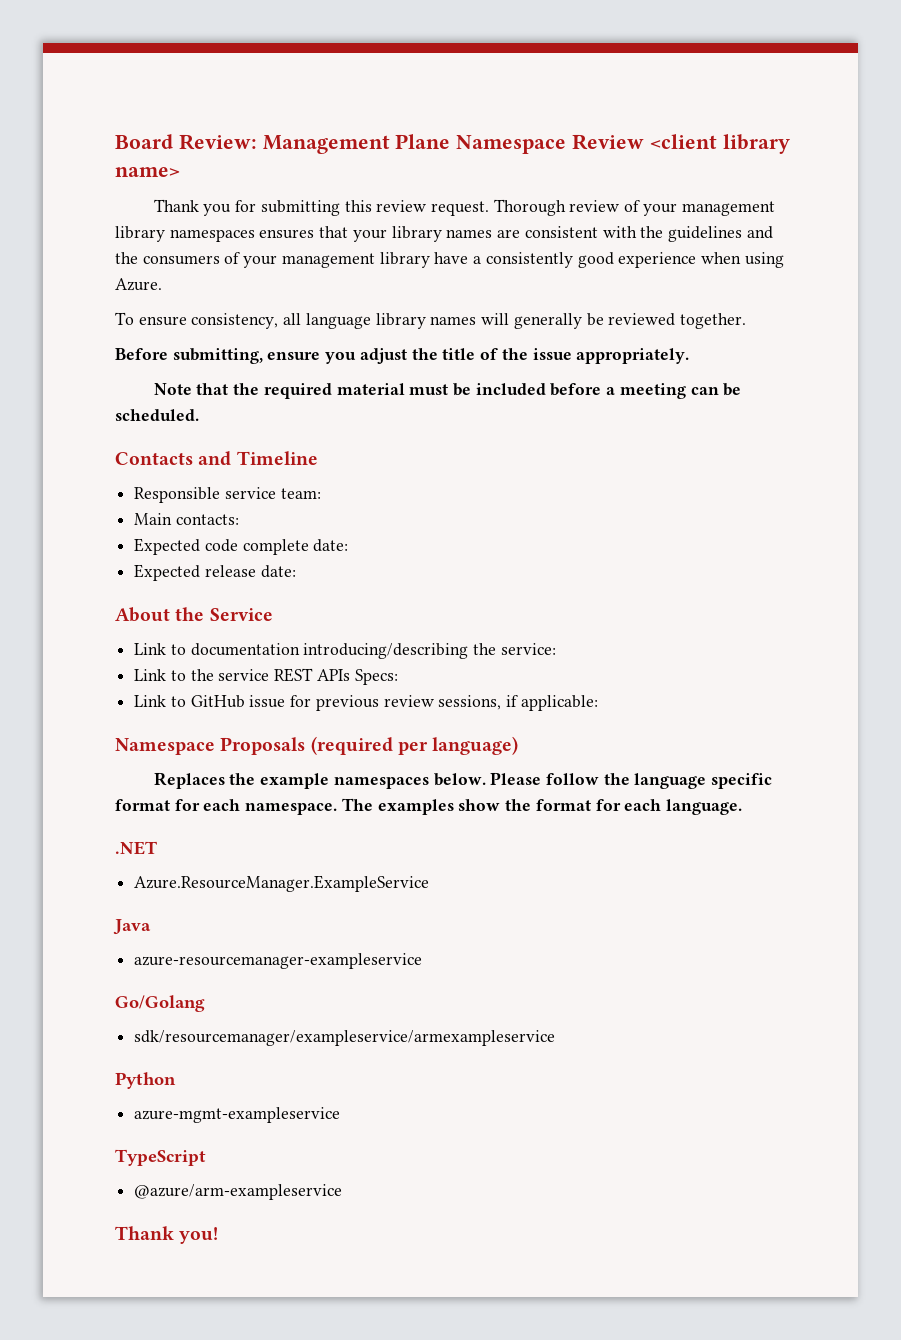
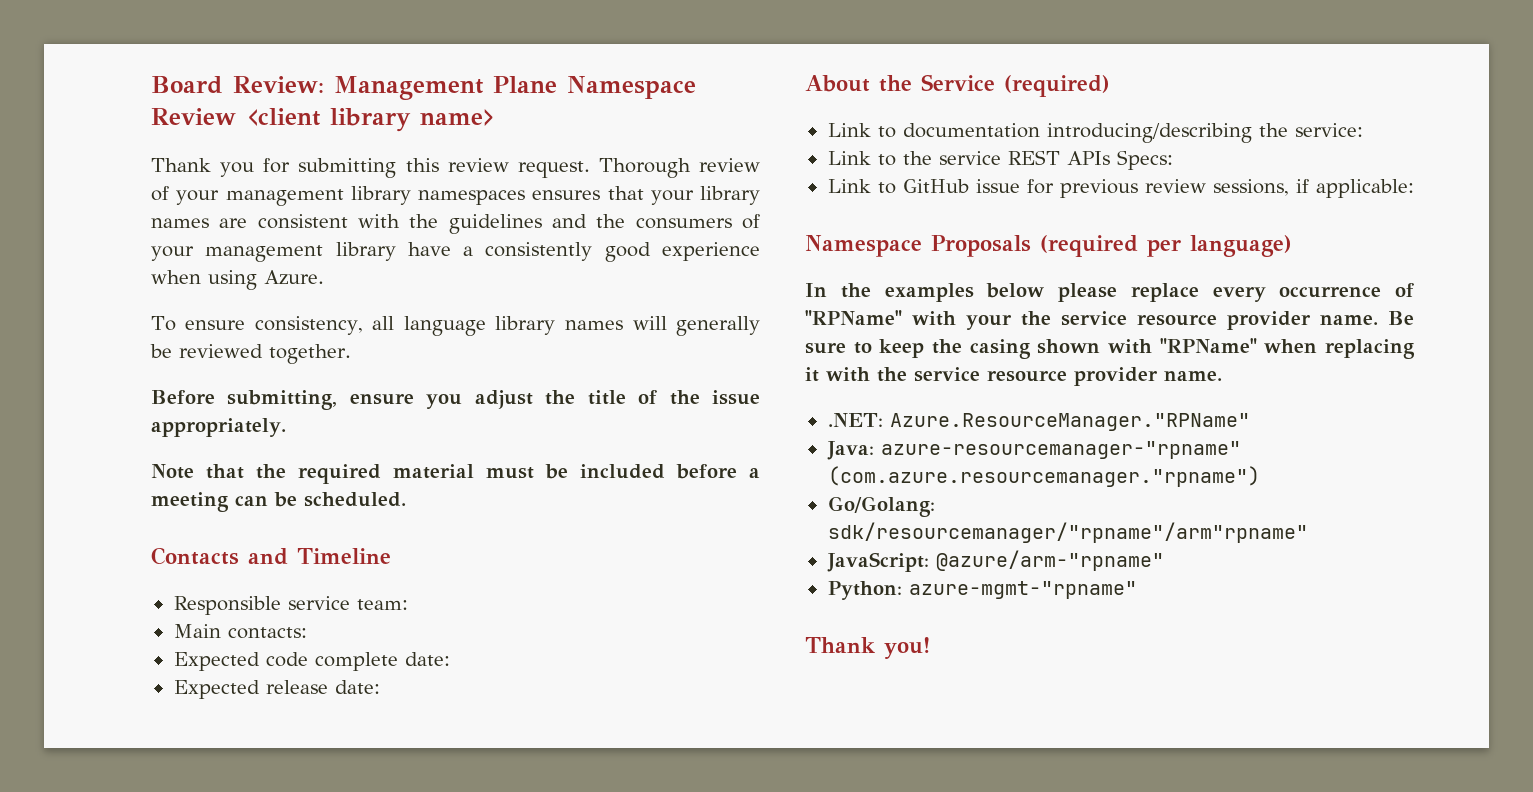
- About the Service
+ About the Service (required)
- Replaces the example namespaces below. Please follow the language specific format for each namespace. The examples show the format for each language.
- .NET
- Azure.ResourceManager.ExampleService
- Java
- azure-resourcemanager-exampleservice
- Go/Golang
- sdk/resourcemanager/exampleservice/armexampleservice
- Python
- azure-mgmt-exampleservice
- TypeScript
- @azure/arm-exampleservice
+ In the examples below please replace every occurrence of "RPName" with your the service resource provider name. Be sure to keep the casing shown with "RPName" when replacing it with the service resource provider name.
+ .NET: Azure.ResourceManager."RPName"
+ Java: azure-resourcemanager-"rpname" (com.azure.resourcemanager."rpname")
+ Go/Golang: sdk/resourcemanager/"rpname"/arm"rpname"
+ JavaScript: @azure/arm-"rpname"
+ Python: azure-mgmt-"rpname"

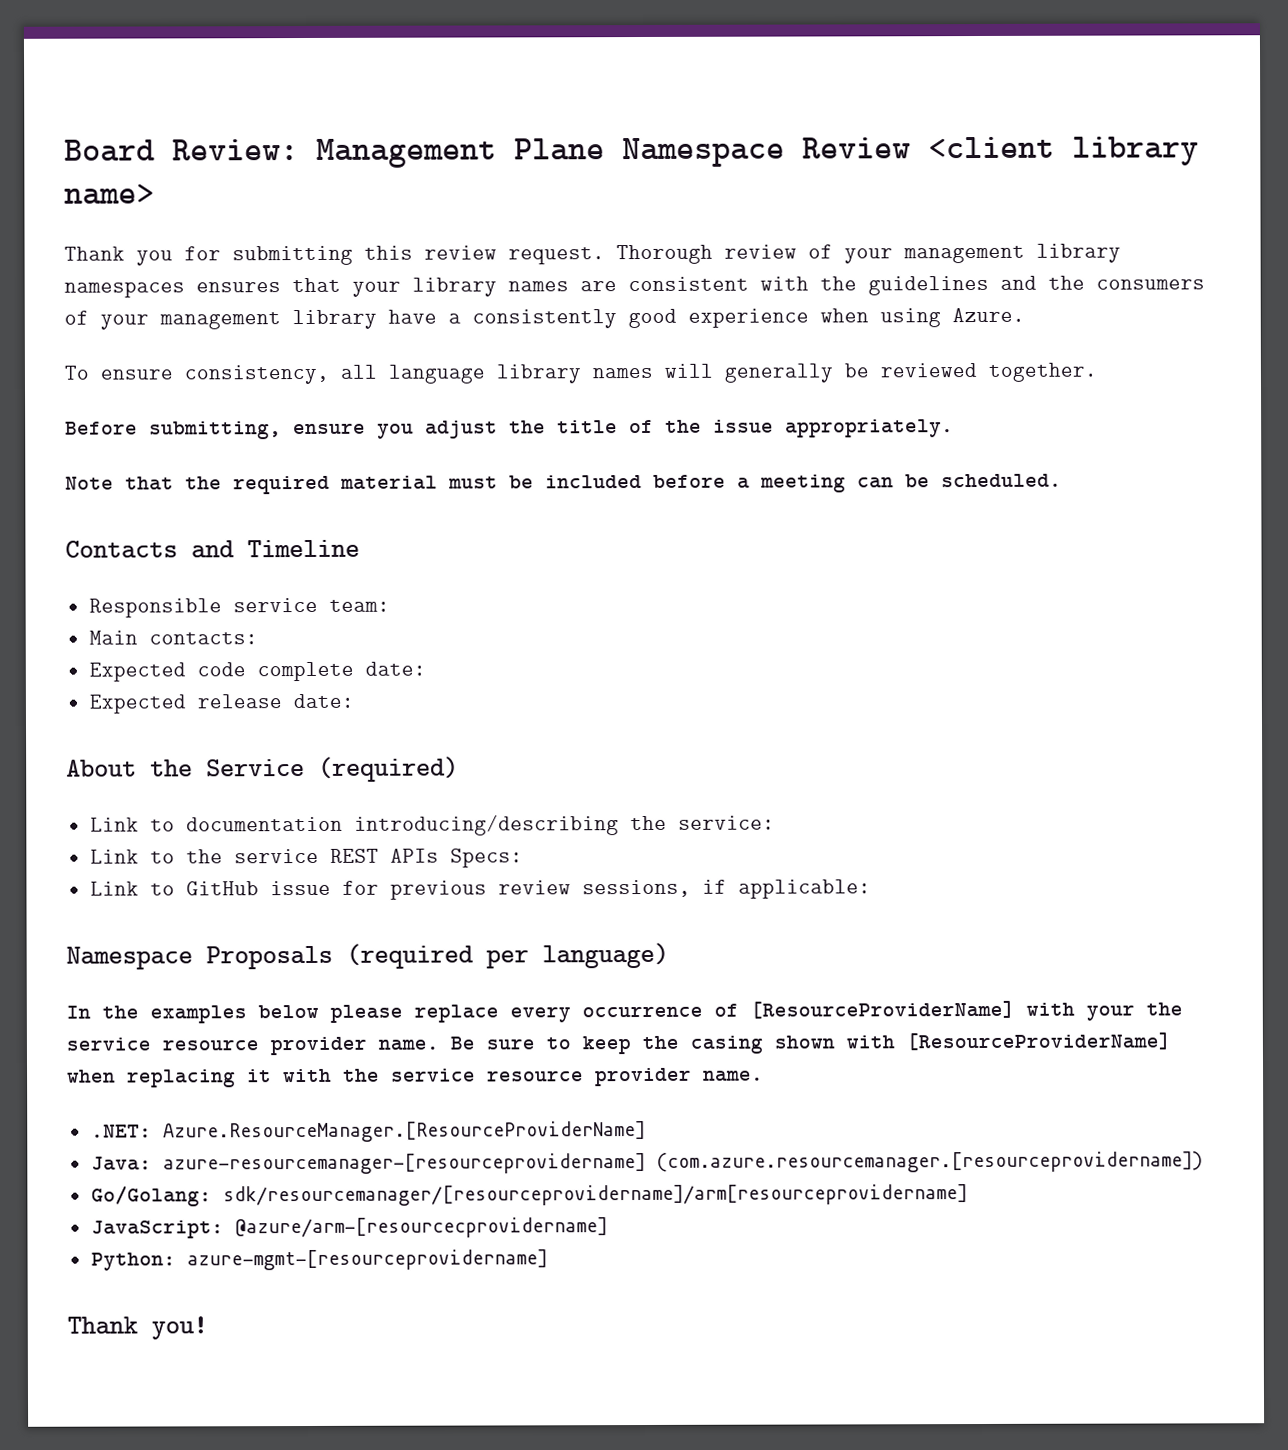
- In the examples below please replace every occurrence of "RPName" with your the service resource provider name.
+ In the examples below please replace every occurrence of [ResourceProviderName] with your the service resource provider name.
- Be sure to keep the casing shown with "RPName" when replacing it with the service resource provider name.
+ Be sure to keep the casing shown with [ResourceProviderName] when replacing it with the service resource provider name.
- .NET: Azure.ResourceManager."RPName"
+ .NET: Azure.ResourceManager.[ResourceProviderName]
- Java: azure-resourcemanager-"rpname" (com.azure.resourcemanager."rpname")
+ Java: azure-resourcemanager-[resourceprovidername] (com.azure.resourcemanager.[resourceprovidername])
- Go/Golang: sdk/resourcemanager/"rpname"/arm"rpname"
+ Go/Golang: sdk/resourcemanager/[resourceprovidername]/arm[resourceprovidername]
- JavaScript: @azure/arm-"rpname"
+ JavaScript: @azure/arm-[resourcecprovidername]
- Python: azure-mgmt-"rpname"
+ Python: azure-mgmt-[resourceprovidername]

